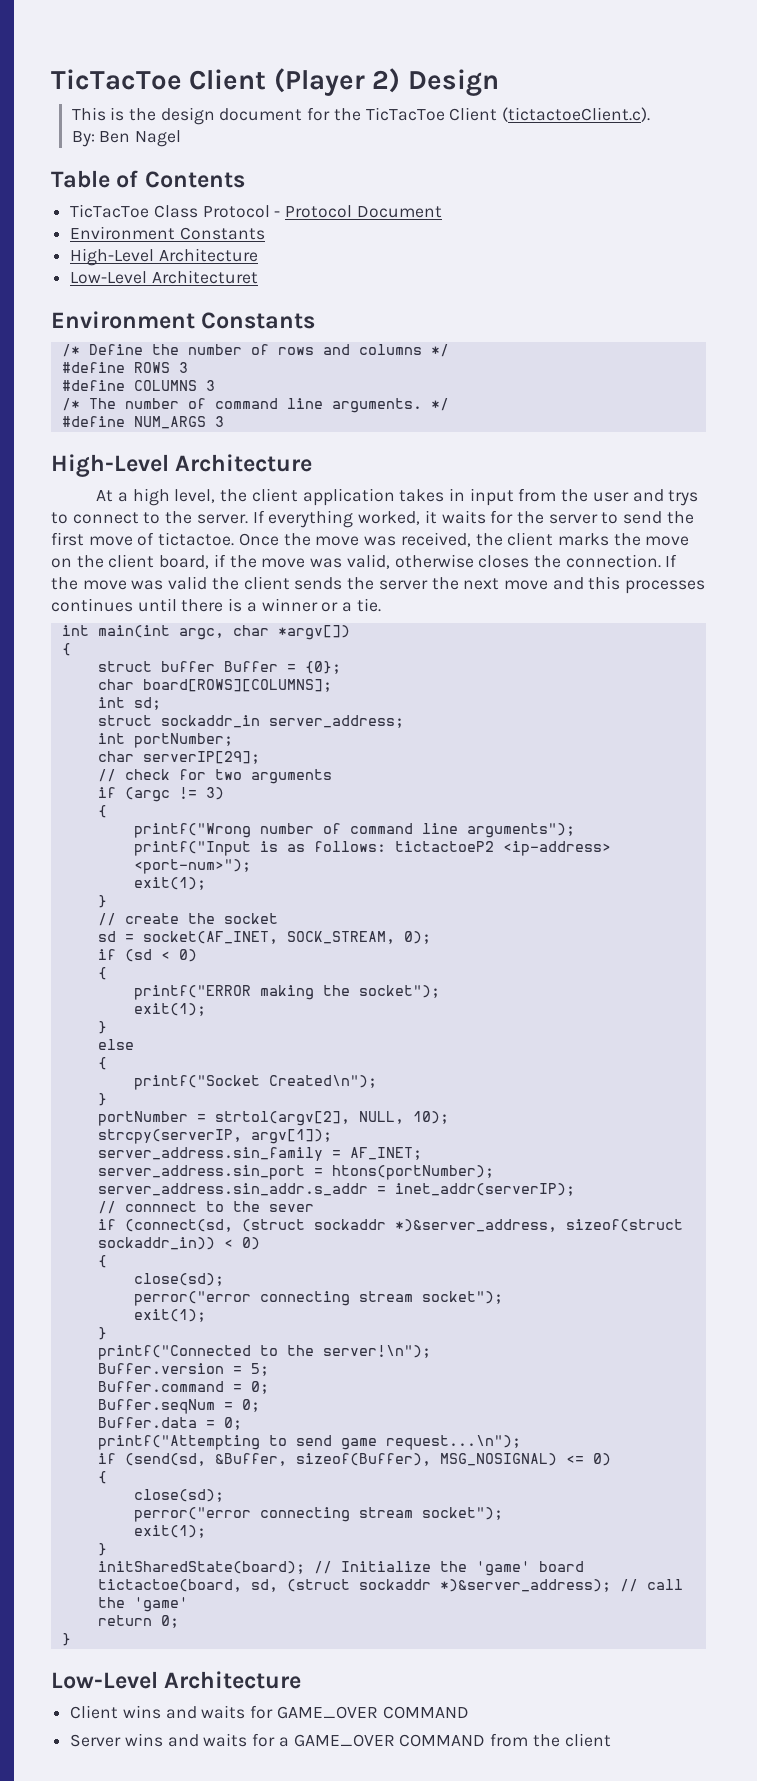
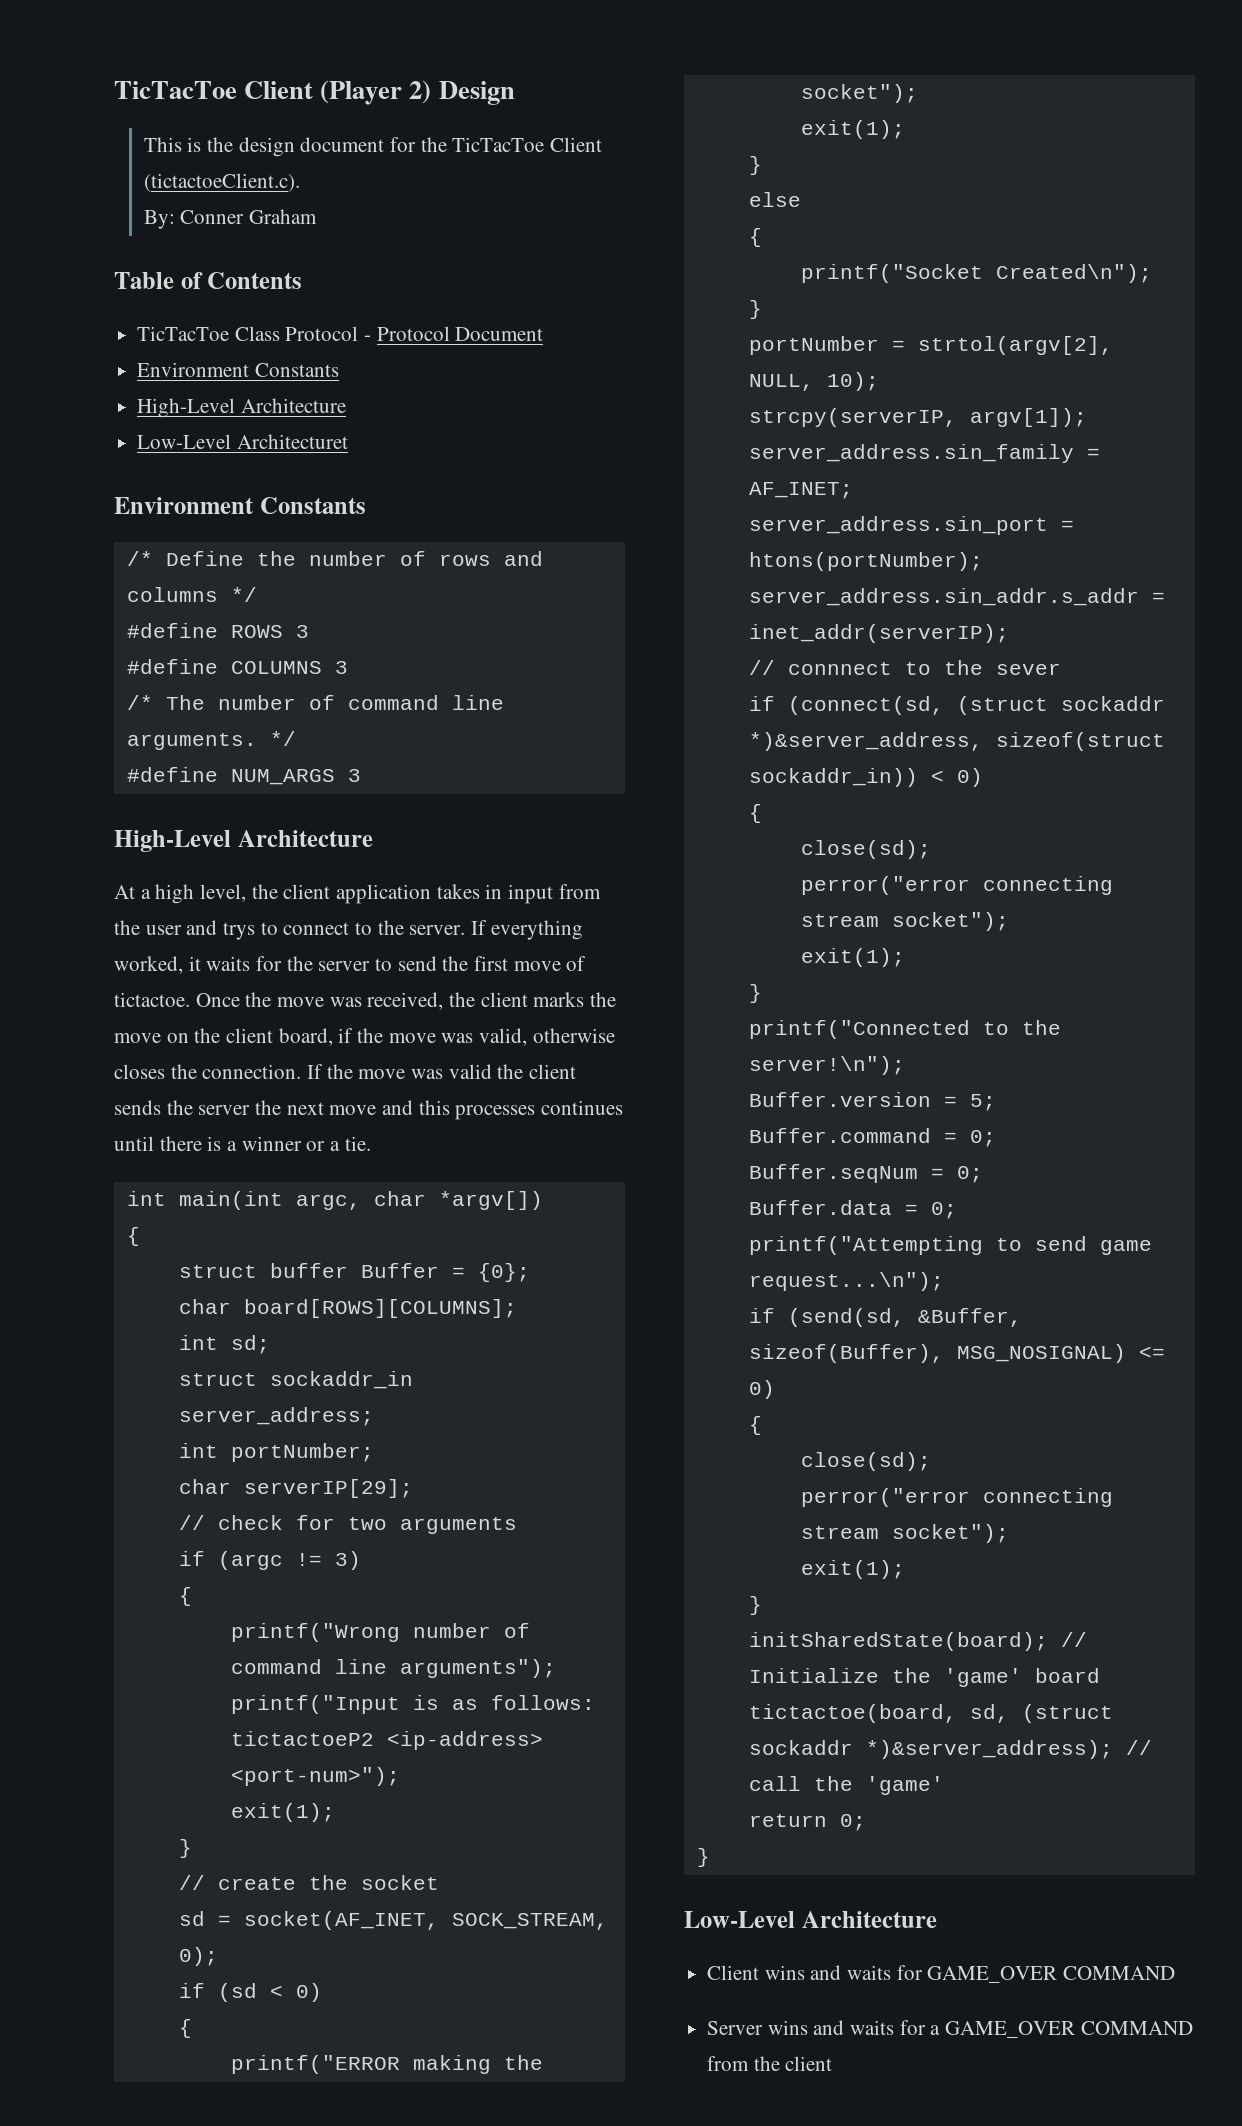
- By: Ben Nagel
+ By: Conner Graham

